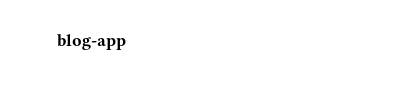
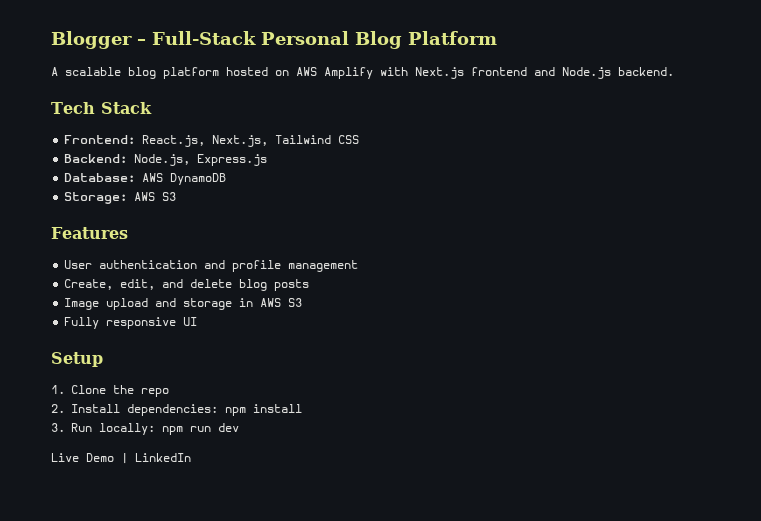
- blog-app
+ Blogger – Full-Stack Personal Blog Platform
+ A scalable blog platform hosted on AWS Amplify with Next.js frontend and Node.js backend.
+ Tech Stack
+ Frontend: React.js, Next.js, Tailwind CSS
+ Backend: Node.js, Express.js
+ Database: AWS DynamoDB
+ Storage: AWS S3
+ Features
+ User authentication and profile management
+ Create, edit, and delete blog posts
+ Image upload and storage in AWS S3
+ Fully responsive UI
+ Setup
+ 1. Clone the repo
+ 2. Install dependencies: npm install
+ 3. Run locally: npm run dev
+ Live Demo | LinkedIn

